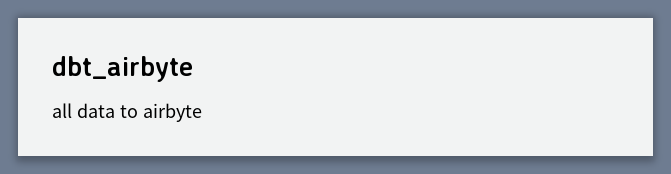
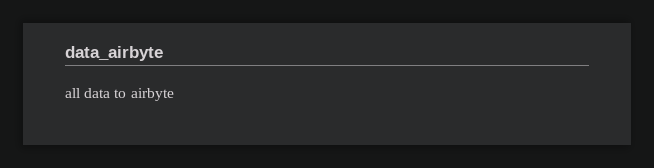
- dbt_airbyte
+ data_airbyte

